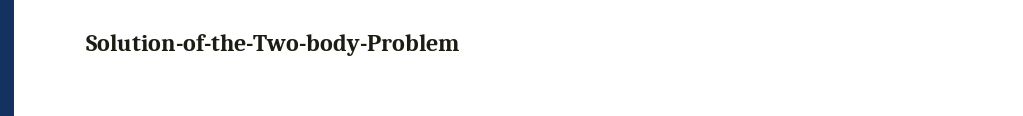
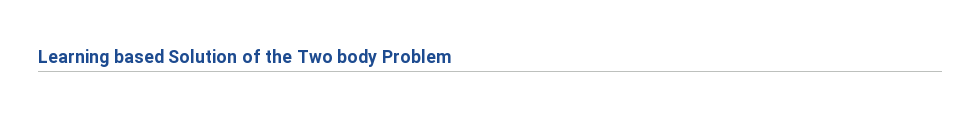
- Solution-of-the-Two-body-Problem
+ Learning based Solution of the Two body Problem

